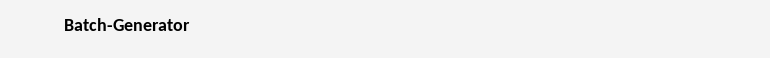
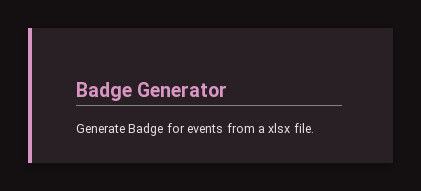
- Batch-Generator
+ Badge Generator
+ Generate Badge for events from a xlsx file.

